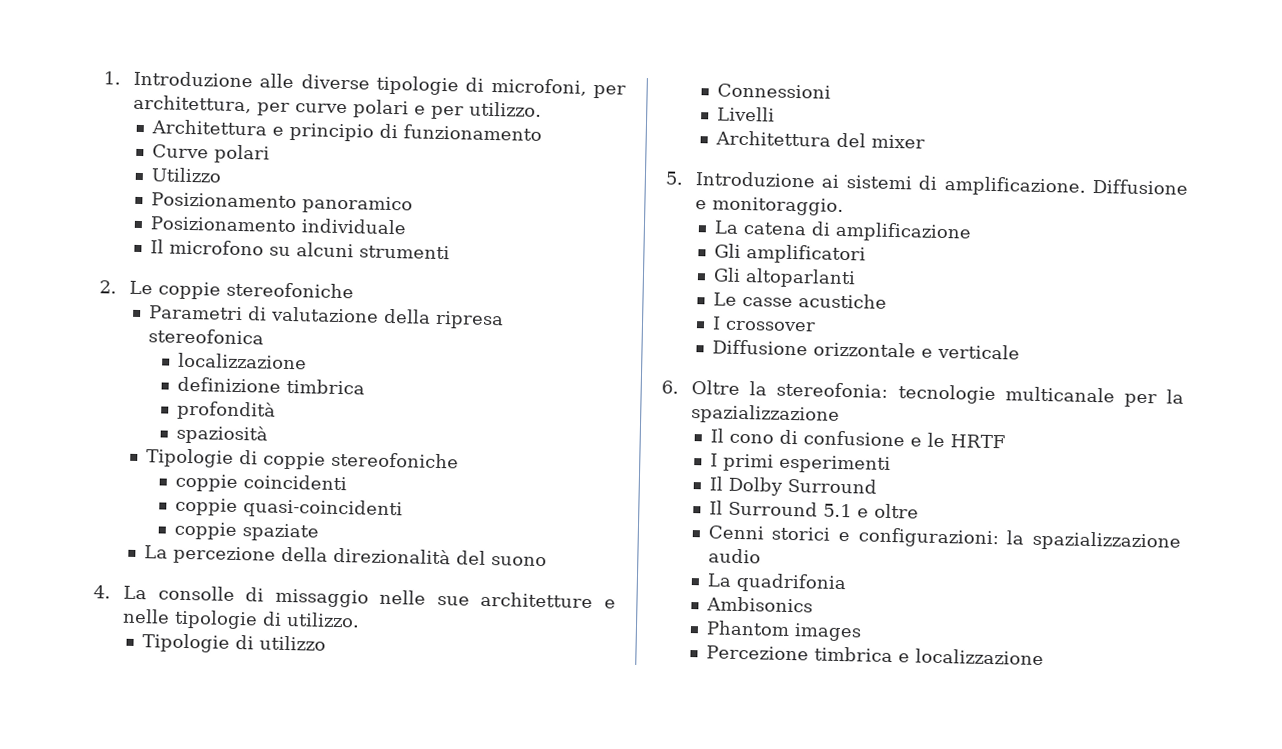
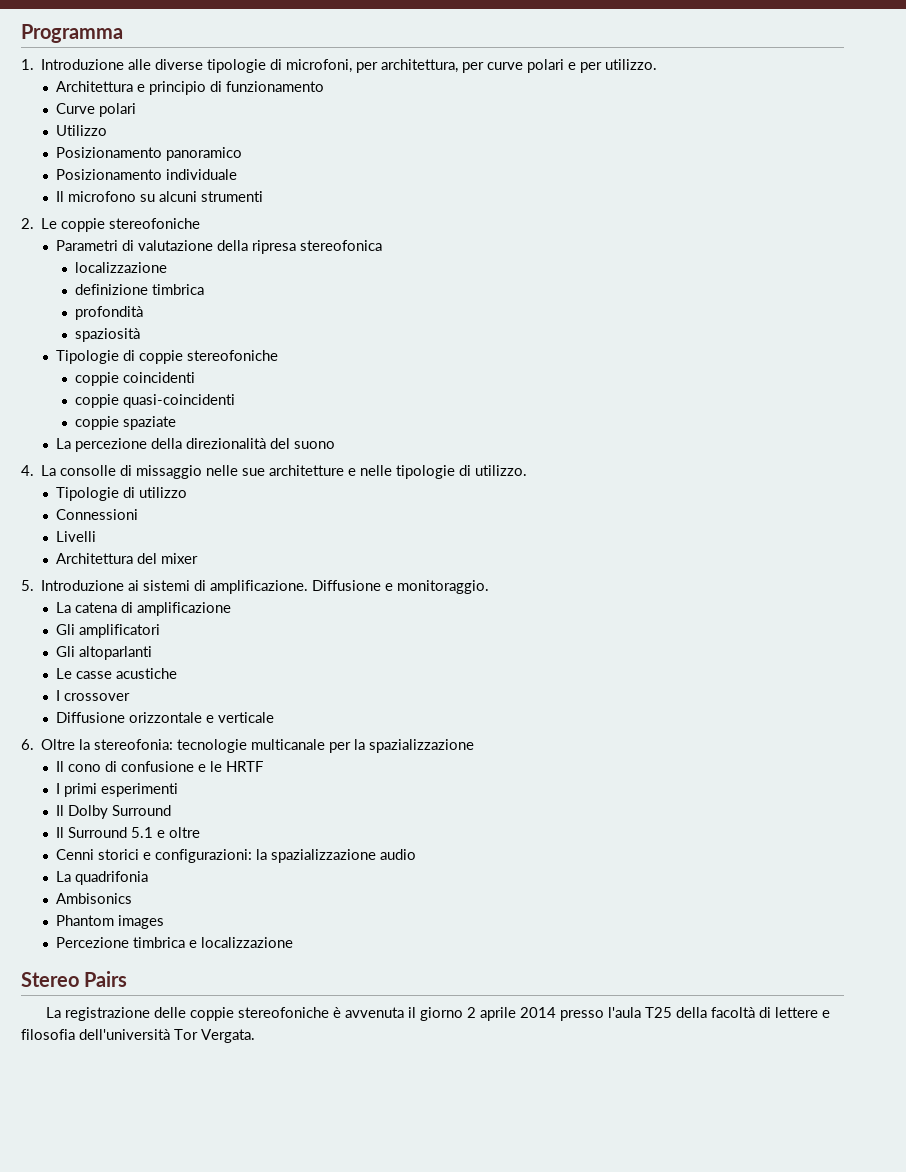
+ Programma
+ Stereo Pairs
+ La registrazione delle coppie stereofoniche è avvenuta il giorno 2 aprile 2014 presso l'aula T25 della facoltà di lettere e filosofia dell'università Tor Vergata.

